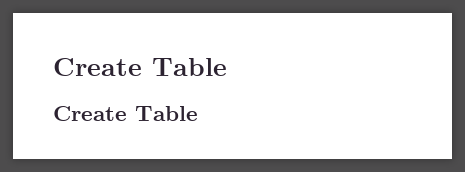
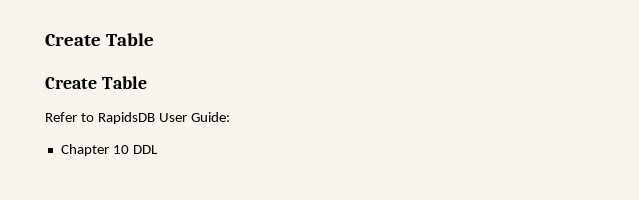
+ Refer to RapidsDB User Guide:
+ Chapter 10 DDL

